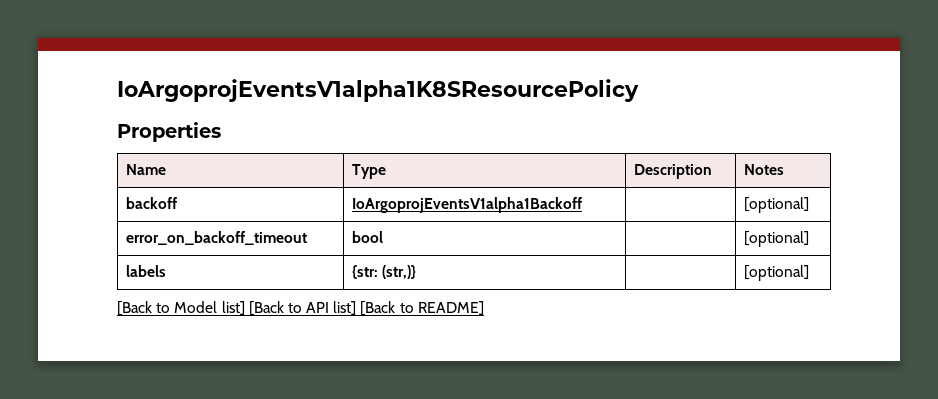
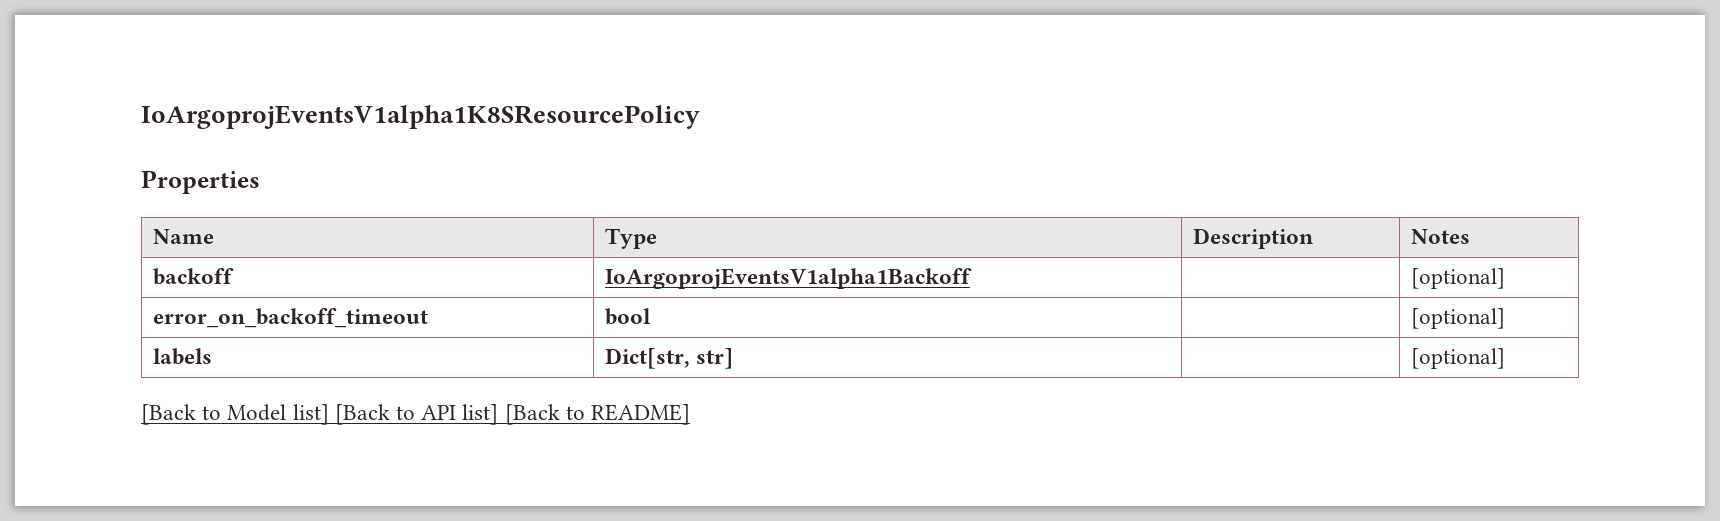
- labels | {str: (str,)} | | [optional]
+ labels | Dict[str, str] | | [optional]

